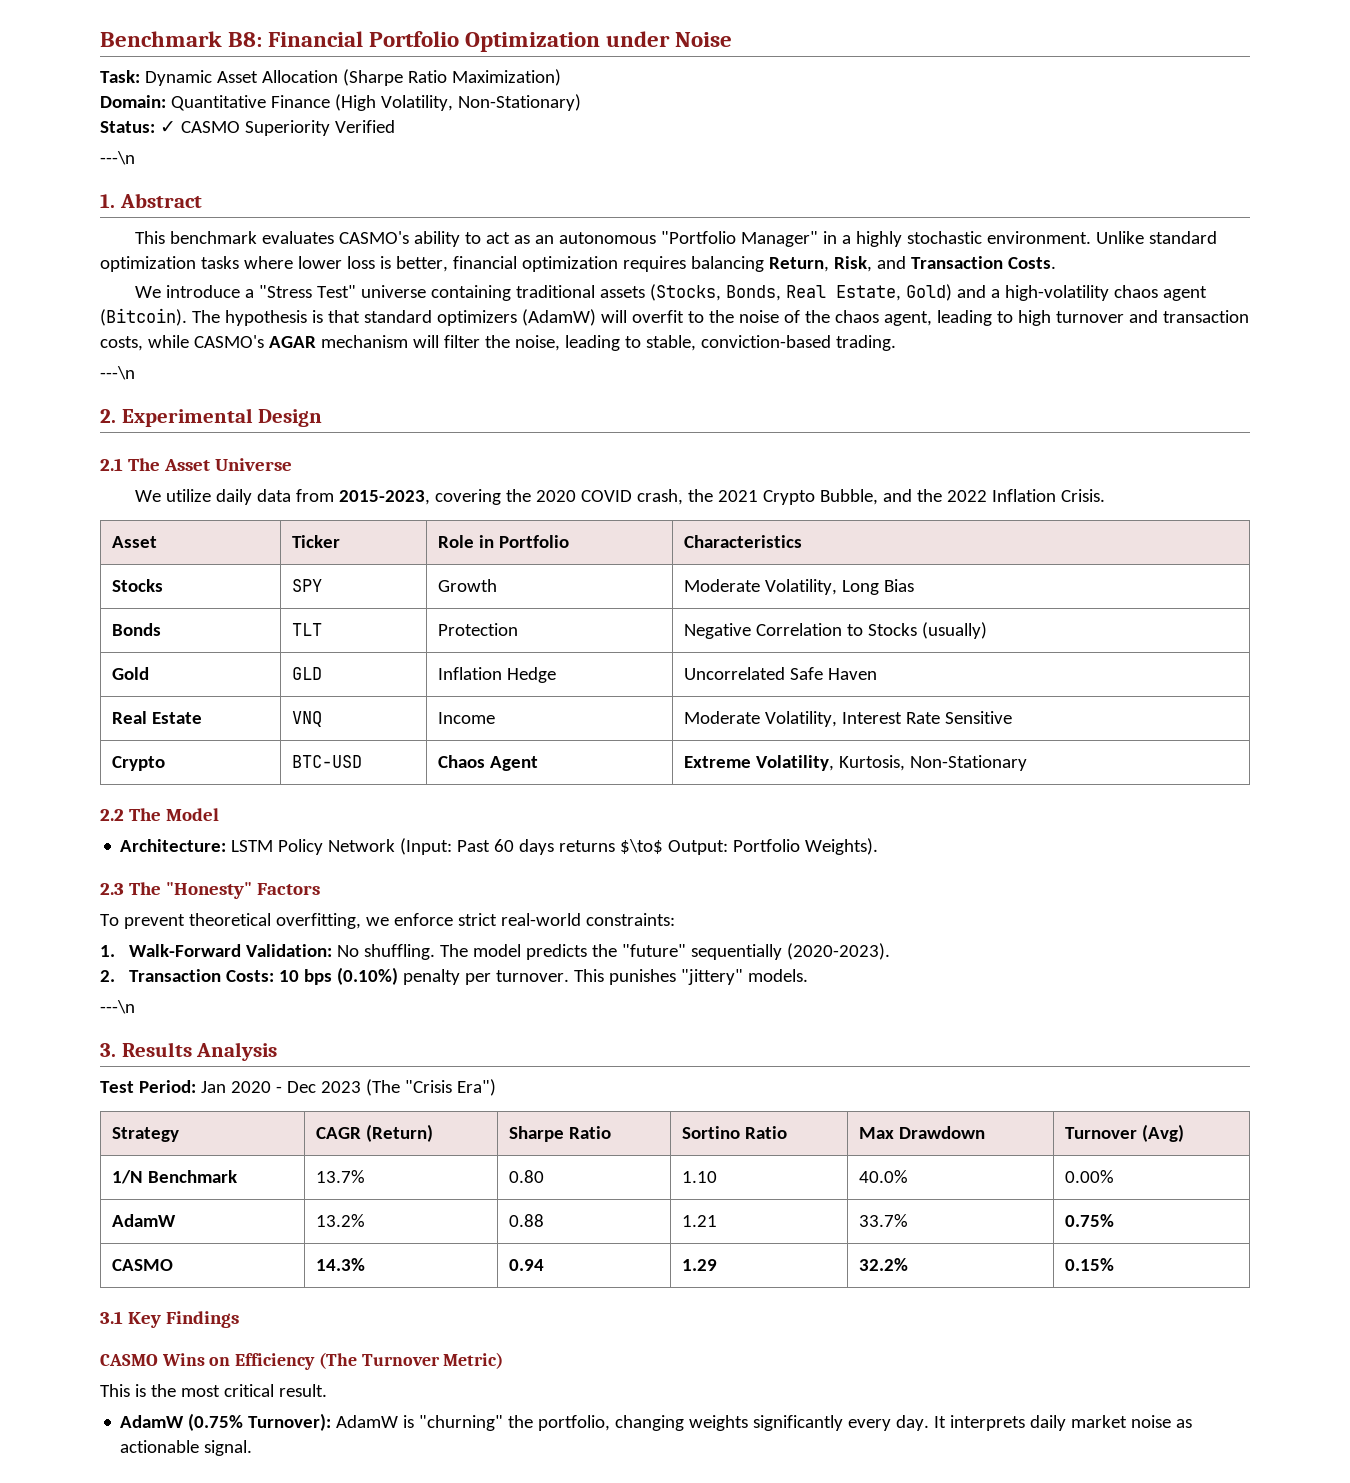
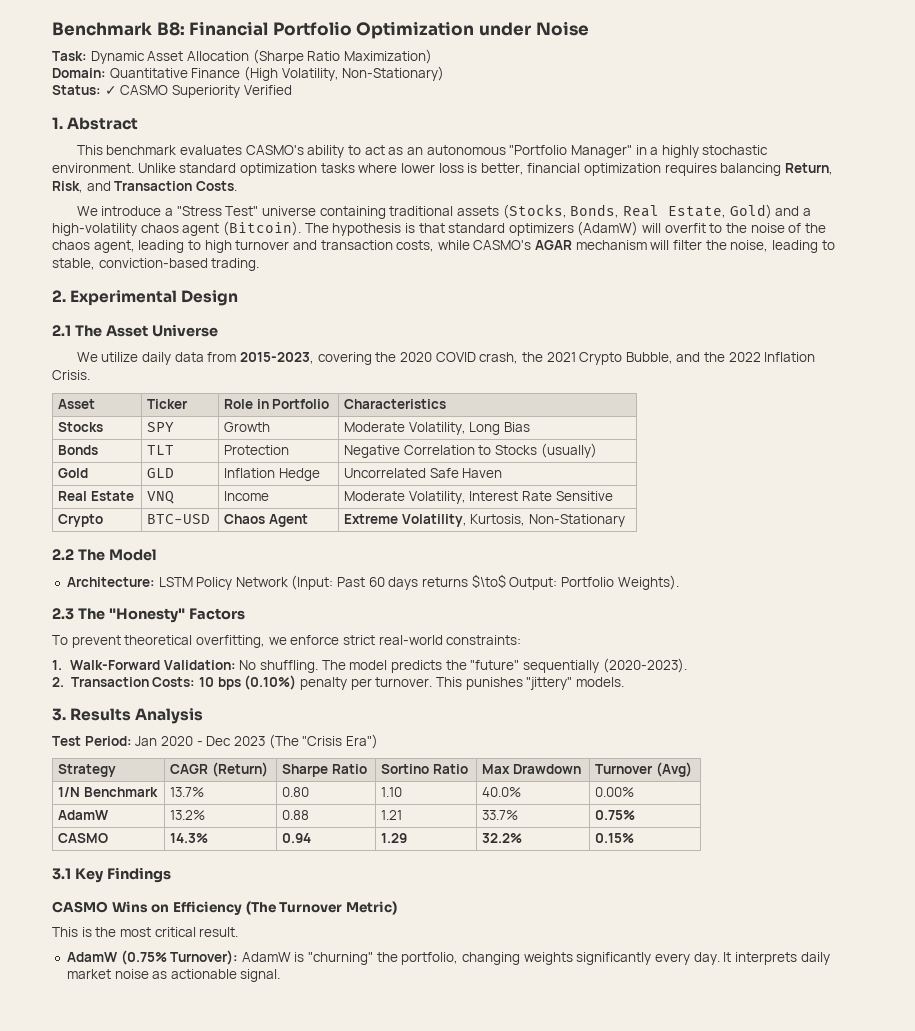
  Status: ✓ CASMO Superiority Verified
- ---\n
  The hypothesis is that standard optimizers (AdamW) will overfit to the noise of the chaos agent, leading to high turnover and transaction costs, while CASMO's AGAR mechanism will filter the noise, leading to stable, conviction-based trading.
- ---\n
  This punishes "jittery" models.
- ---\n

